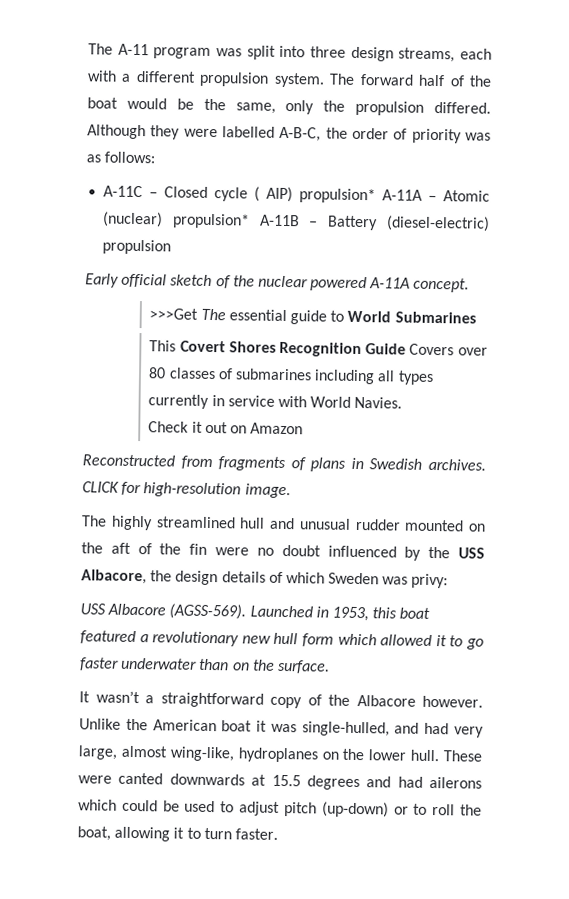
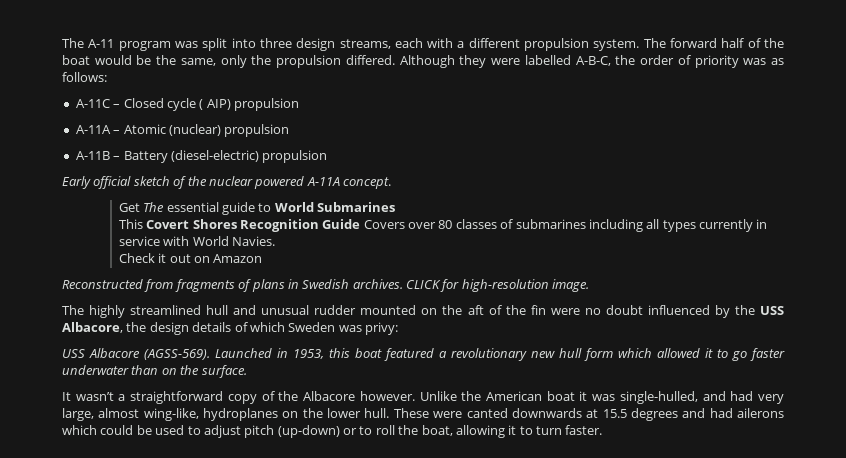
- A-11C – Closed cycle ( AIP) propulsion* A-11A – Atomic (nuclear) propulsion* A-11B – Battery (diesel-electric) propulsion
+ A-11C – Closed cycle ( AIP) propulsion
+ A-11A – Atomic (nuclear) propulsion
+ A-11B – Battery (diesel-electric) propulsion
- >>>Get The essential guide to World Submarines
+ Get The essential guide to World Submarines

